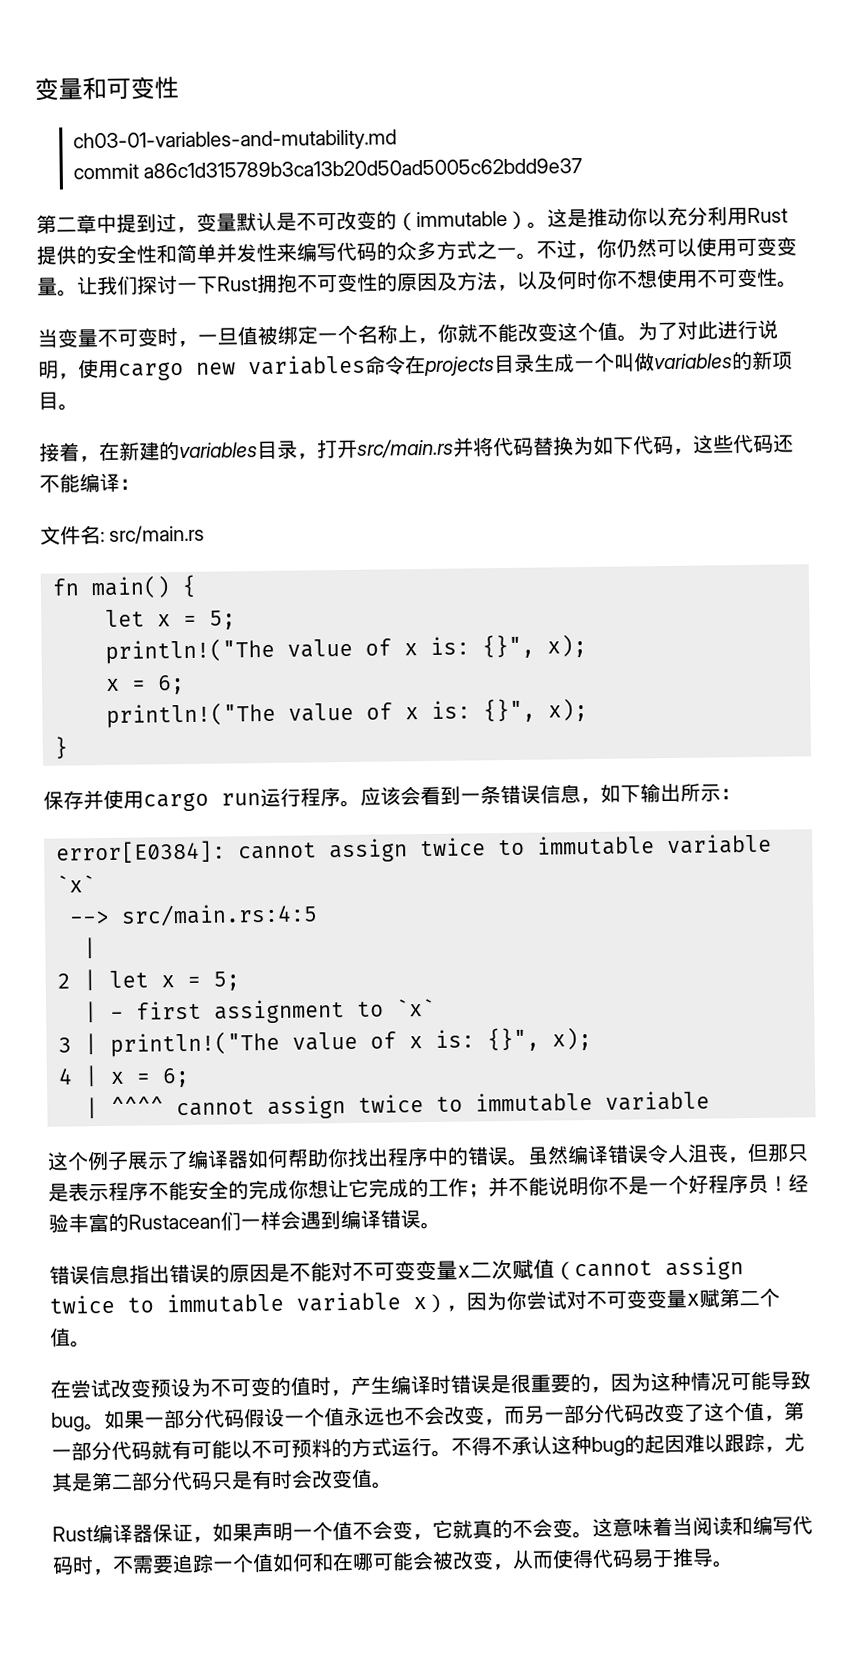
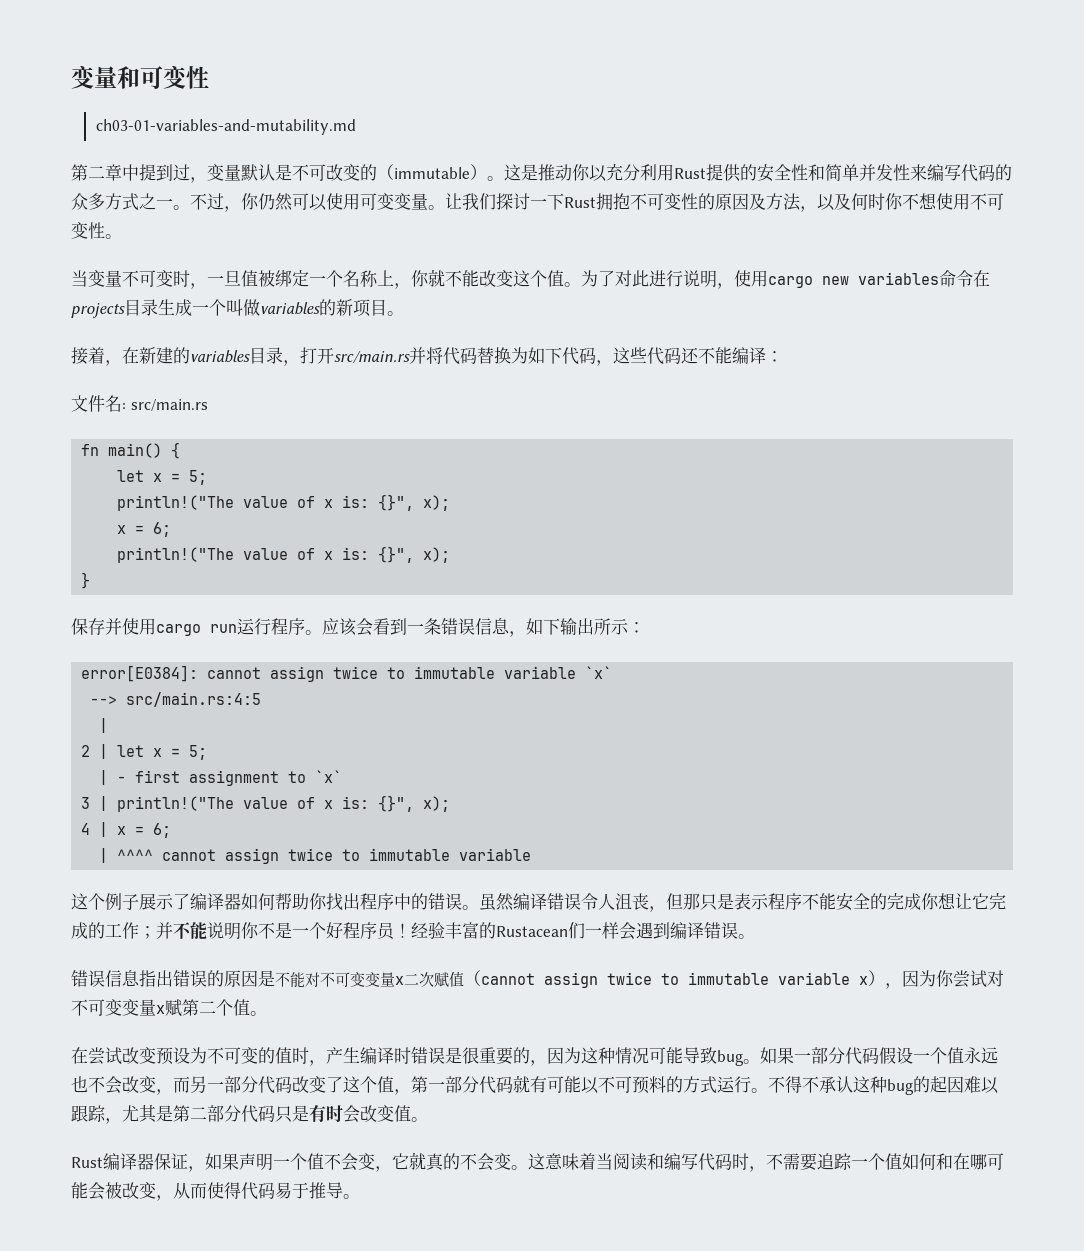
- commit a86c1d315789b3ca13b20d50ad5005c62bdd9e37

